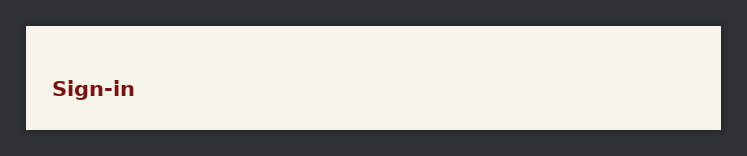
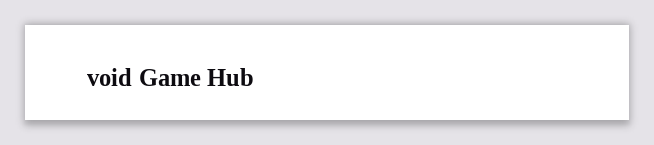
- Sign-in
+ void Game Hub

